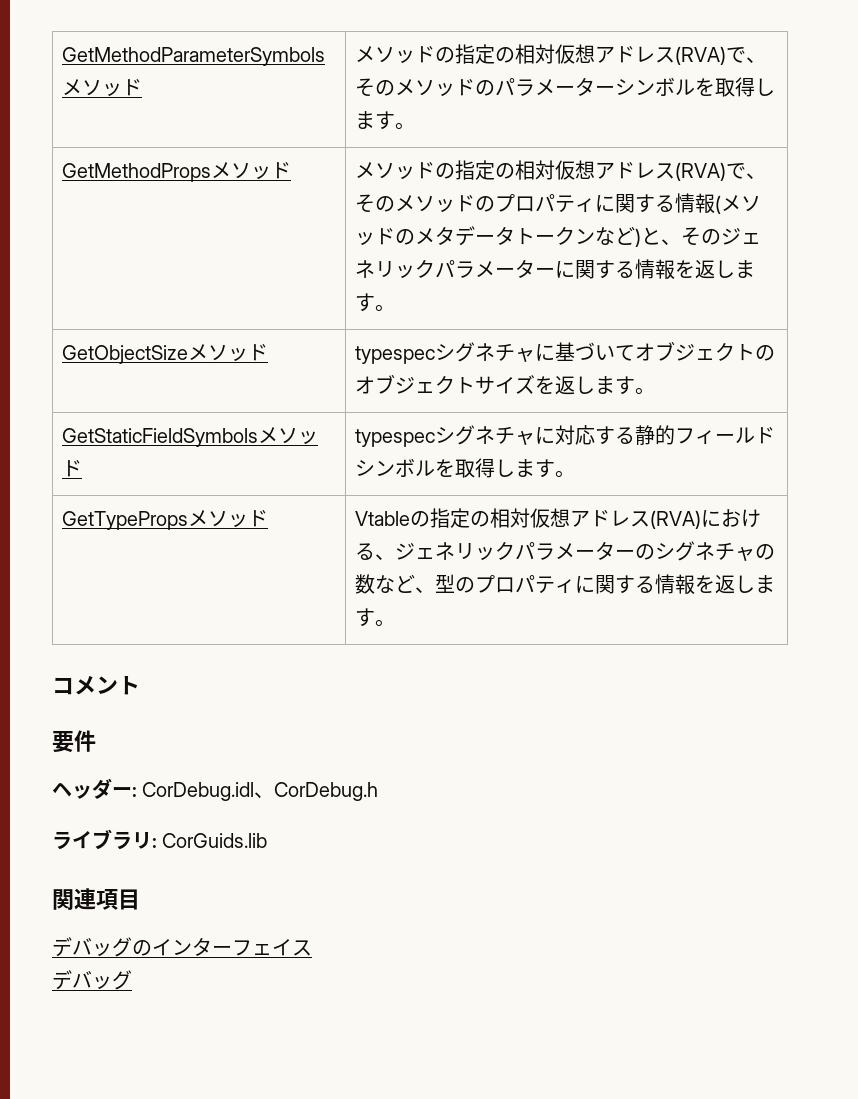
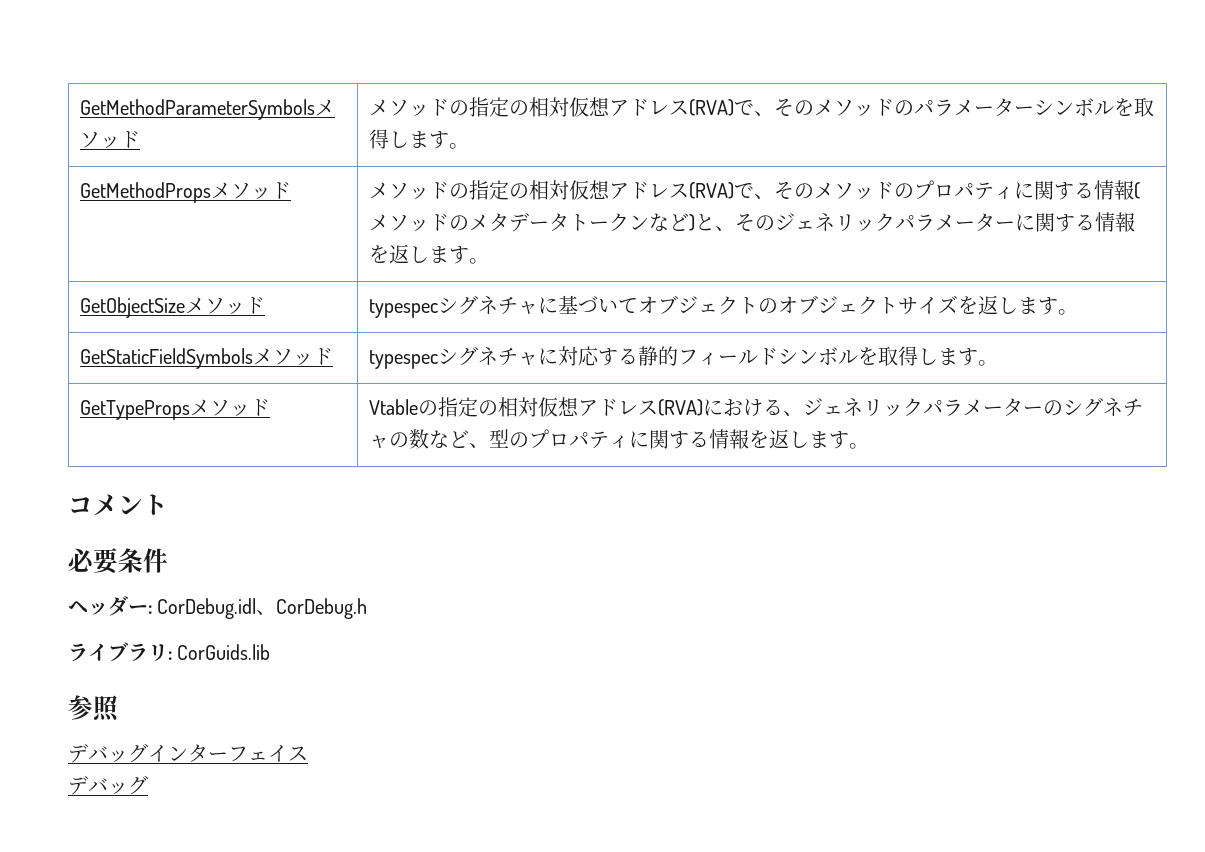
- 要件
+ 必要条件
- 関連項目
- デバッグのインターフェイス
+ 参照
+ デバッグインターフェイス

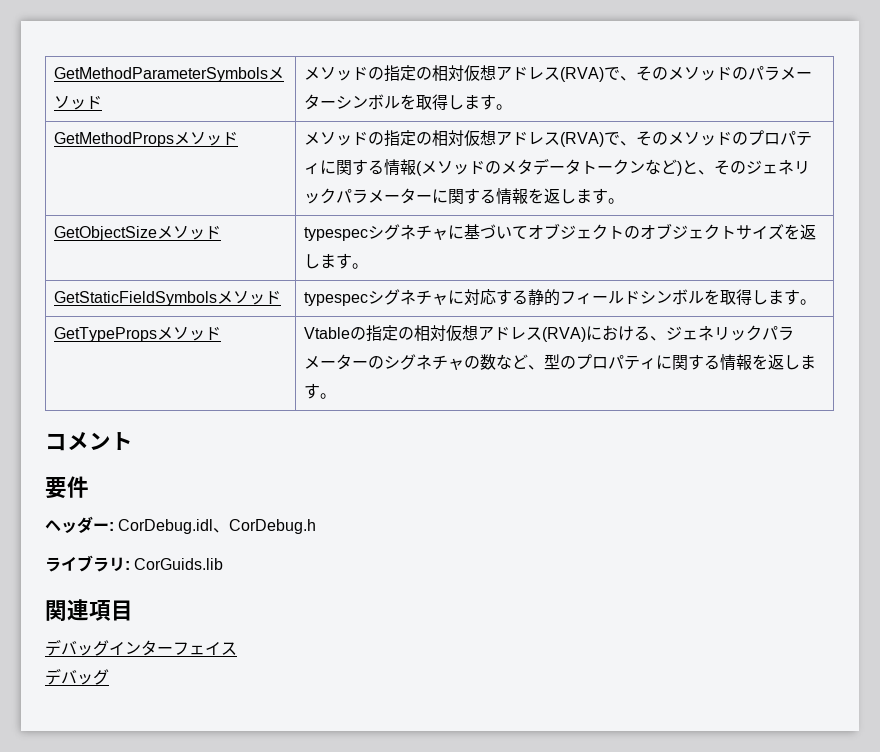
- 必要条件
+ 要件
- 参照
+ 関連項目

